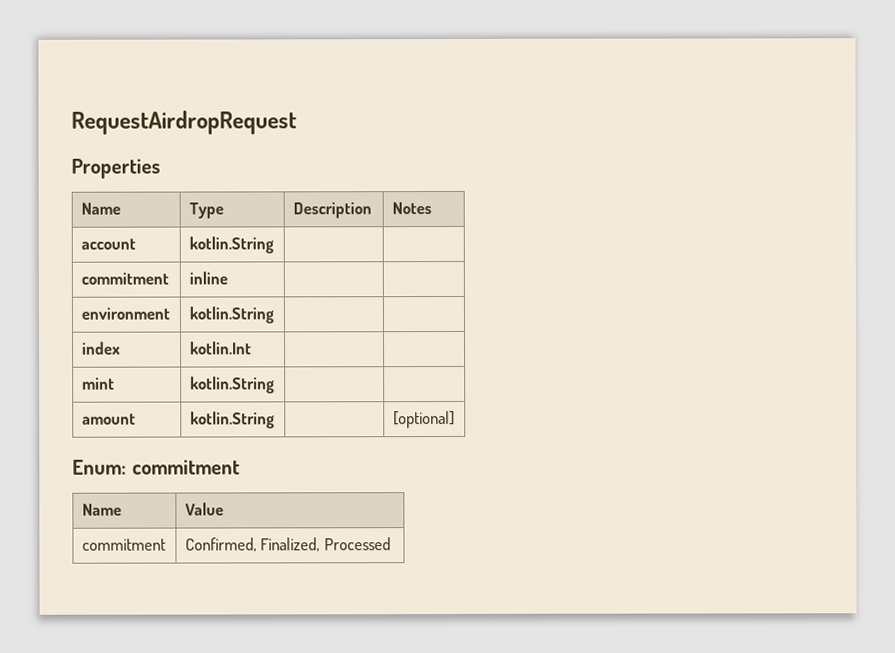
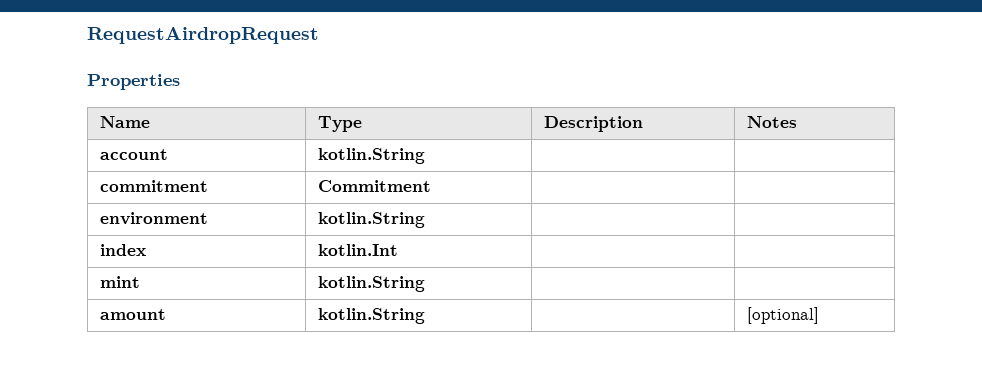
- commitment | inline | |
+ commitment | Commitment | |
- Enum: commitment
- Name | Value
- commitment | Confirmed, Finalized, Processed

